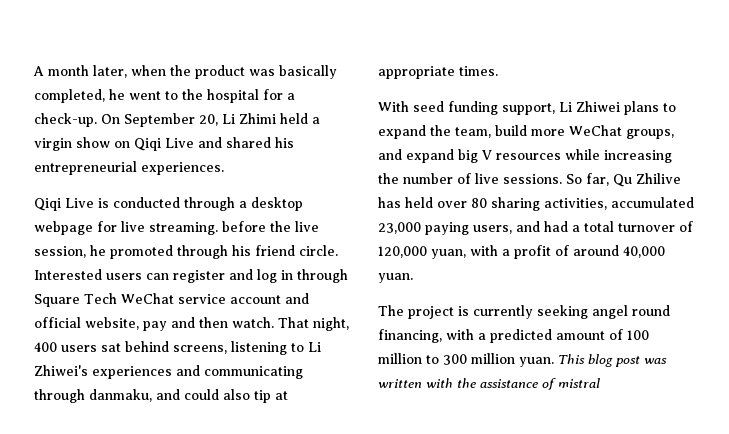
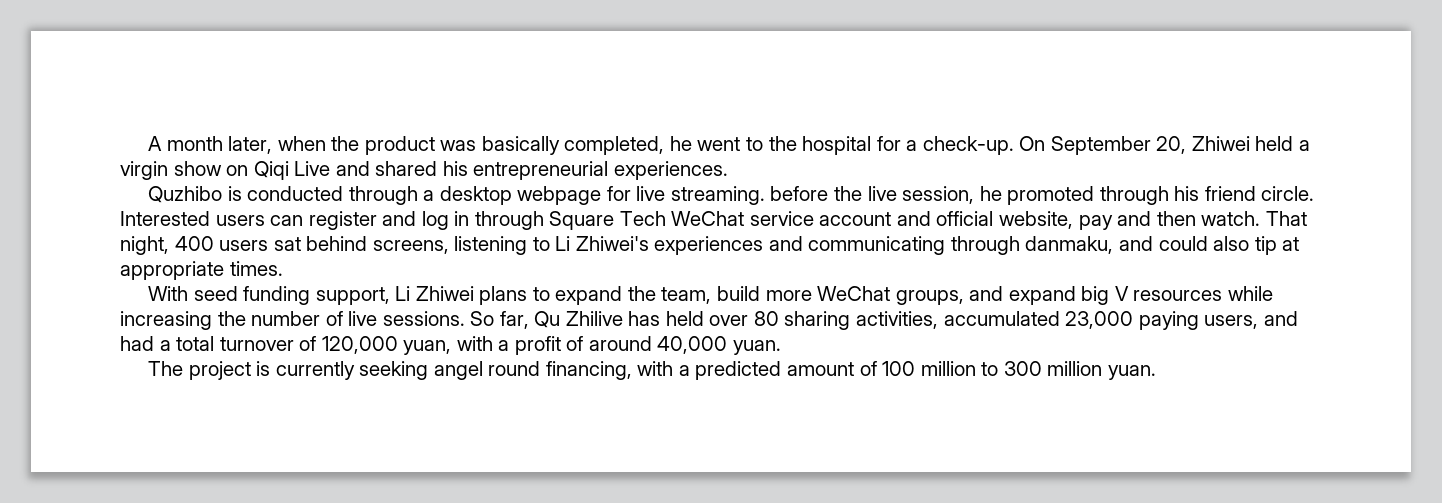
- On September 20, Li Zhimi held a virgin show on Qiqi Live and shared his entrepreneurial experiences.
+ On September 20, Zhiwei held a virgin show on Qiqi Live and shared his entrepreneurial experiences.
- Qiqi Live is conducted through a desktop webpage for live streaming. before the live session, he promoted through his friend circle.
+ Quzhibo is conducted through a desktop webpage for live streaming. before the live session, he promoted through his friend circle.
- This blog post was written with the assistance of mistral

